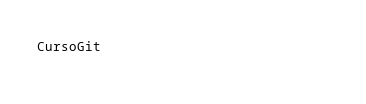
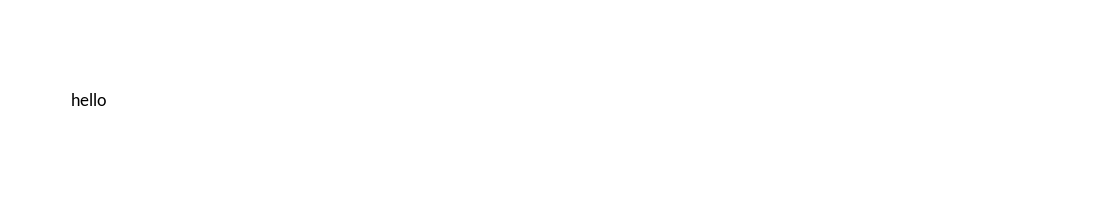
- CursoGit
+ hello

